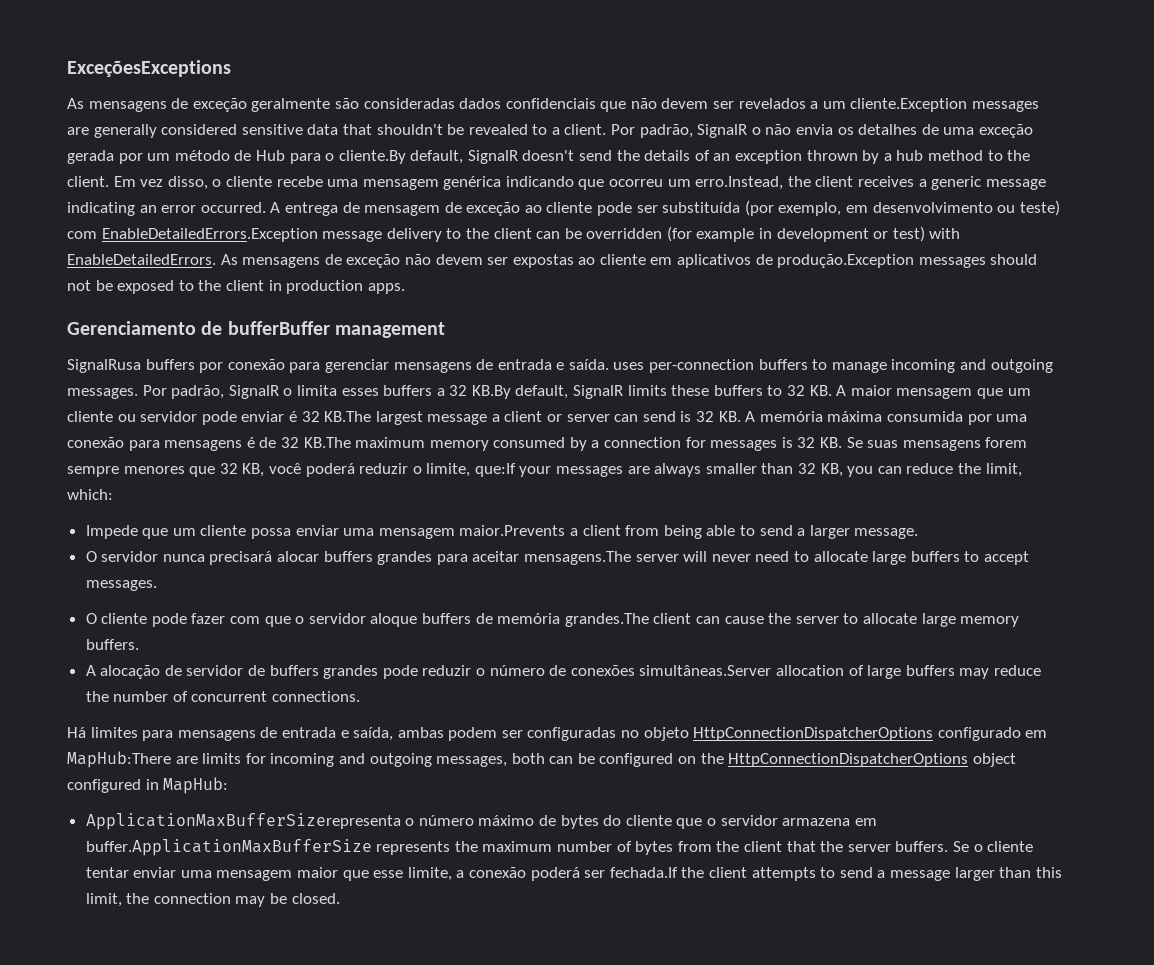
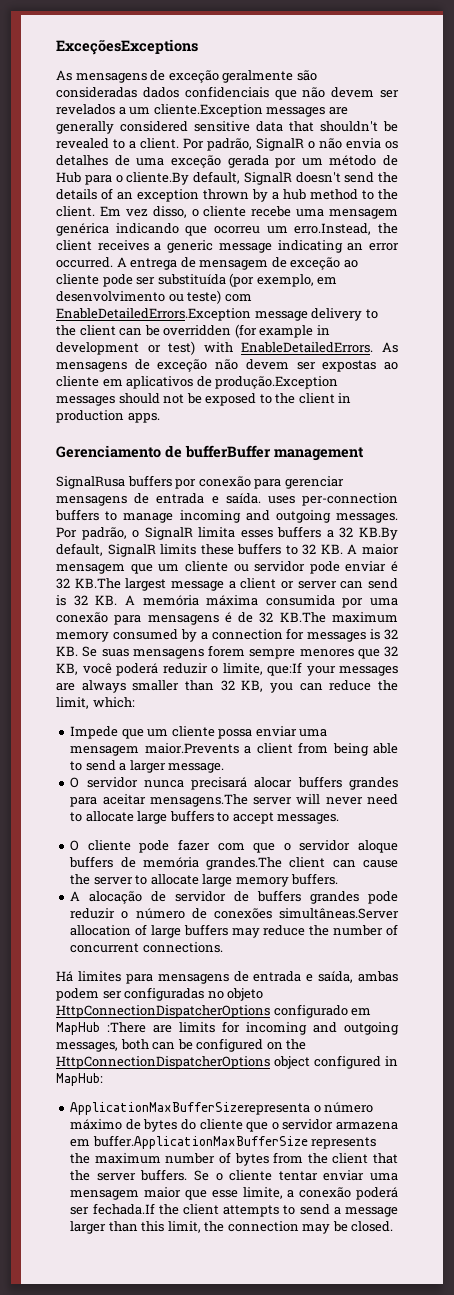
- Por padrão, SignalR o limita esses buffers a 32 KB.By default, SignalR limits these buffers to 32 KB. A maior mensagem que um cliente ou servidor pode enviar é 32 KB.The largest message a client or server can send is 32 KB. A memória máxima consumida por uma conexão para mensagens é de 32 KB.The maximum memory consumed by a connection for messages is 32 KB. Se suas mensagens forem sempre menores que 32 KB, você poderá reduzir o limite, que:If your messages are always smaller than 32 KB, you can reduce the limit, which:
+ Por padrão, o SignalR limita esses buffers a 32 KB.By default, SignalR limits these buffers to 32 KB. A maior mensagem que um cliente ou servidor pode enviar é 32 KB.The largest message a client or server can send is 32 KB. A memória máxima consumida por uma conexão para mensagens é de 32 KB.The maximum memory consumed by a connection for messages is 32 KB. Se suas mensagens forem sempre menores que 32 KB, você poderá reduzir o limite, que:If your messages are always smaller than 32 KB, you can reduce the limit, which:
- Há limites para mensagens de entrada e saída, ambas podem ser configuradas no objeto HttpConnectionDispatcherOptions configurado em MapHub:There are limits for incoming and outgoing messages, both can be configured on the HttpConnectionDispatcherOptions object configured in MapHub:
+ Há limites para mensagens de entrada e saída, ambas podem ser configuradas no objeto HttpConnectionDispatcherOptions configurado em MapHub :There are limits for incoming and outgoing messages, both can be configured on the HttpConnectionDispatcherOptions object configured in MapHub:

